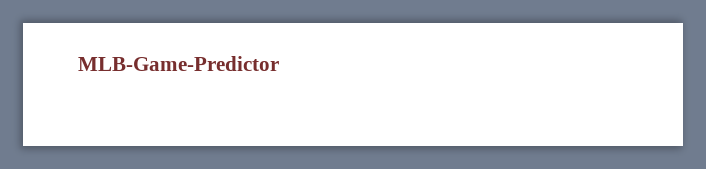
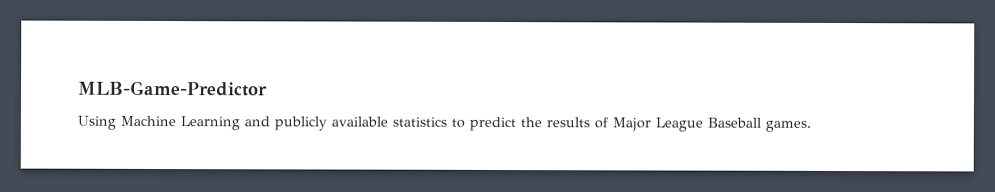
+ Using Machine Learning and publicly available statistics to predict the results of Major League Baseball games.

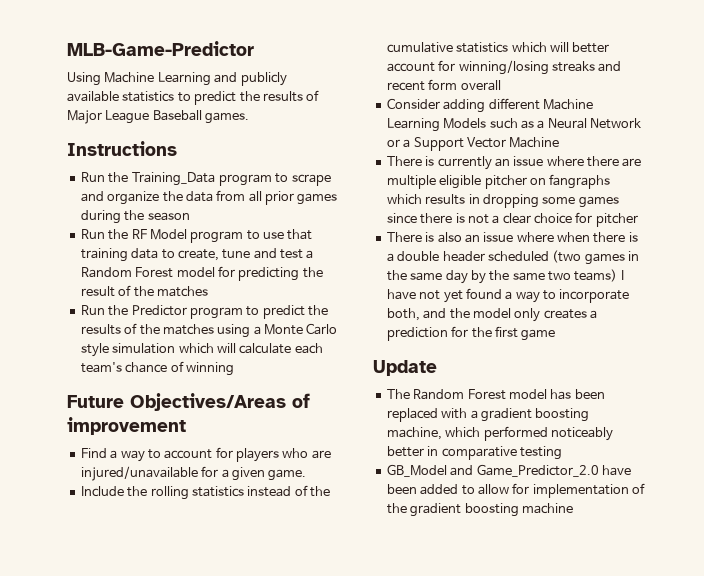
+ Instructions
+ Run the Training_Data program to scrape and organize the data from all prior games during the season
+ Run the RF Model program to use that training data to create, tune and test a Random Forest model for predicting the result of the matches
+ Run the Predictor program to predict the results of the matches using a Monte Carlo style simulation which will calculate each team's chance of winning
+ Future Objectives/Areas of improvement
+ Find a way to account for players who are injured/unavailable for a given game.
+ Include the rolling statistics instead of the cumulative statistics which will better account for winning/losing streaks and recent form overall
+ Consider adding different Machine Learning Models such as a Neural Network or a Support Vector Machine
+ There is currently an issue where there are multiple eligible pitcher on fangraphs which results in dropping some games since there is not a clear choice for pitcher
+ There is also an issue where when there is a double header scheduled (two games in the same day by the same two teams) I have not yet found a way to incorporate both, and the model only creates a prediction for the first game
+ Update
+ The Random Forest model has been replaced with a gradient boosting machine, which performed noticeably better in comparative testing
+ GB_Model and Game_Predictor_2.0 have been added to allow for implementation of the gradient boosting machine

